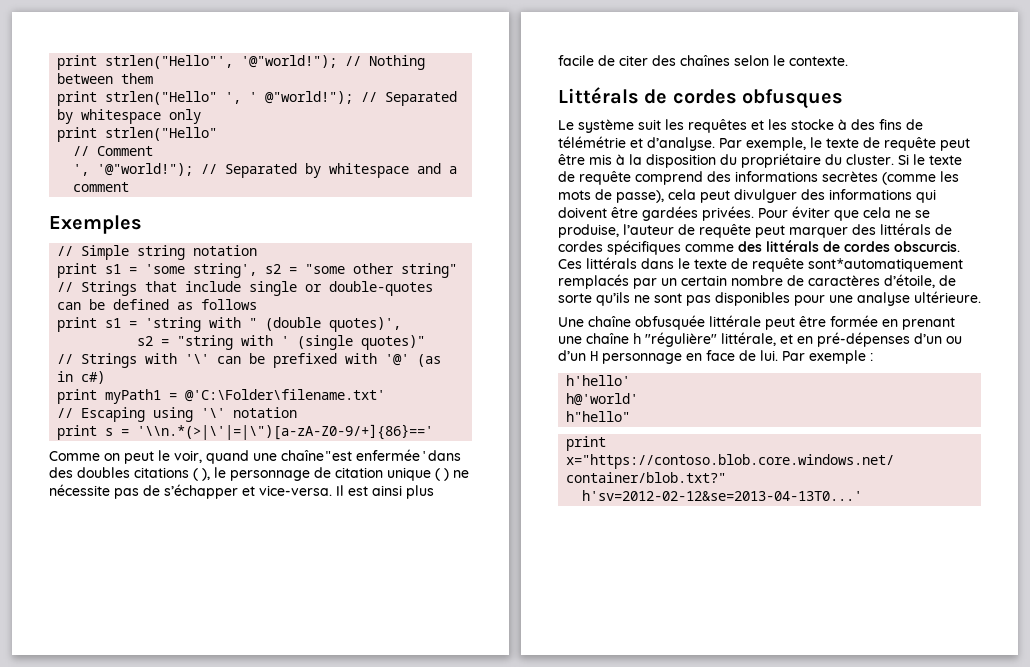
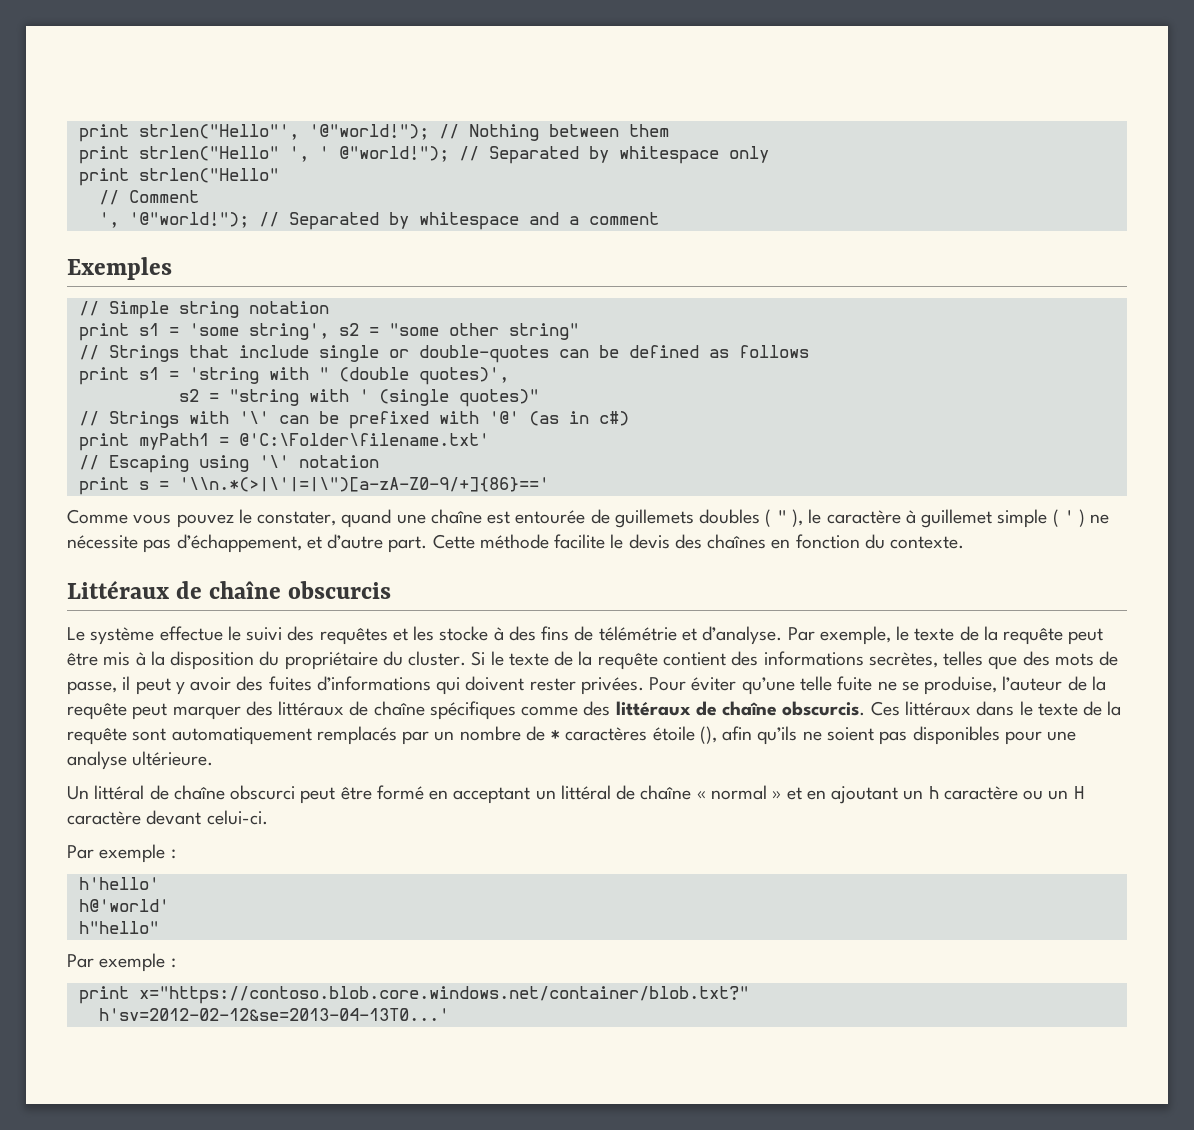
- Comme on peut le voir, quand une chaîne"est enfermée'dans des doubles citations ( ), le personnage de citation unique ( ) ne nécessite pas de s’échapper et vice-versa. Il est ainsi plus facile de citer des chaînes selon le contexte.
- Littérals de cordes obfusques
- Le système suit les requêtes et les stocke à des fins de télémétrie et d’analyse.
+ Comme vous pouvez le constater, quand une chaîne est entourée de guillemets doubles ( " ), le caractère à guillemet simple ( ' ) ne nécessite pas d’échappement, et d’autre part. Cette méthode facilite le devis des chaînes en fonction du contexte.
+ Littéraux de chaîne obscurcis
+ Le système effectue le suivi des requêtes et les stocke à des fins de télémétrie et d’analyse.
- Par exemple, le texte de requête peut être mis à la disposition du propriétaire du cluster.
+ Par exemple, le texte de la requête peut être mis à la disposition du propriétaire du cluster.
- Si le texte de requête comprend des informations secrètes (comme les mots de passe), cela peut divulguer des informations qui doivent être gardées privées. Pour éviter que cela ne se produise, l’auteur de requête peut marquer des littérals de cordes spécifiques comme des littérals de cordes obscurcis.
+ Si le texte de la requête contient des informations secrètes, telles que des mots de passe, il peut y avoir des fuites d’informations qui doivent rester privées. Pour éviter qu’une telle fuite ne se produise, l’auteur de la requête peut marquer des littéraux de chaîne spécifiques comme des littéraux de chaîne obscurcis.
- Ces littérals dans le texte de requête sont*automatiquement remplacés par un certain nombre de caractères d’étoile, de sorte qu’ils ne sont pas disponibles pour une analyse ultérieure.
+ Ces littéraux dans le texte de la requête sont automatiquement remplacés par un nombre de * caractères étoile (), afin qu’ils ne soient pas disponibles pour une analyse ultérieure.
- Une chaîne obfusquée littérale peut être formée en prenant une chaîne h "régulière" littérale, et en pré-dépenses d’un ou d’un H personnage en face de lui. Par exemple :
+ Un littéral de chaîne obscurci peut être formé en acceptant un littéral de chaîne « normal » et en ajoutant un h caractère ou un H caractère devant celui-ci.
+ Par exemple :
  h"hello"
+ Par exemple :

